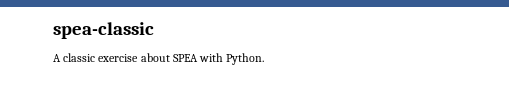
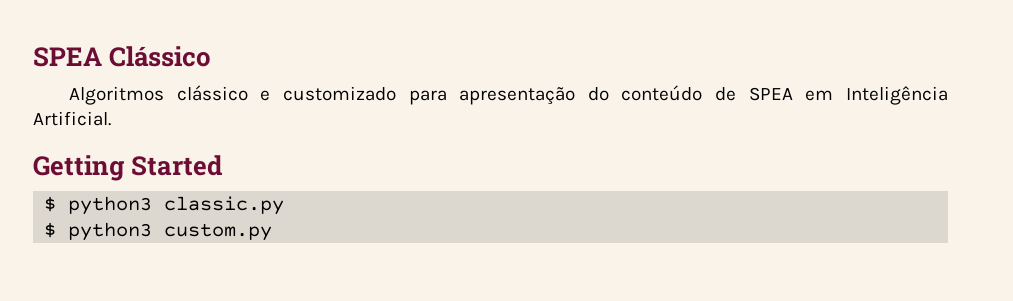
- spea-classic
- A classic exercise about SPEA with Python.
+ SPEA Clássico
+ Algoritmos clássico e customizado para apresentação do conteúdo de SPEA em Inteligência Artificial.
+ Getting Started
+ $ python3 classic.py
+ $ python3 custom.py

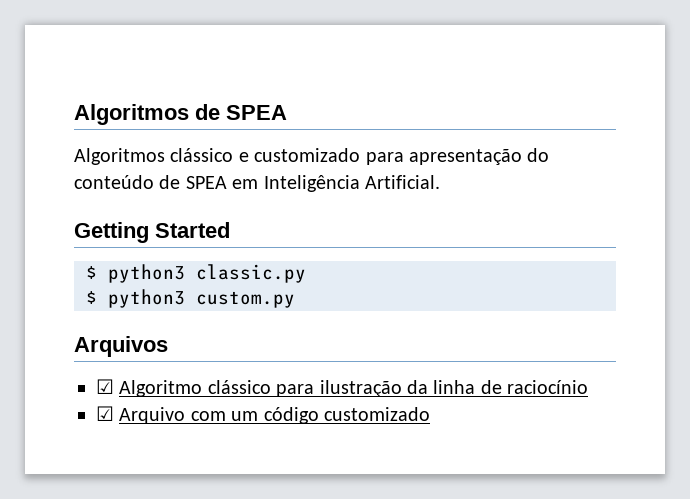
- SPEA Clássico
+ Algoritmos de SPEA
+ Arquivos
+ ☑ Algoritmo clássico para ilustração da linha de raciocínio
+ ☑ Arquivo com um código customizado

